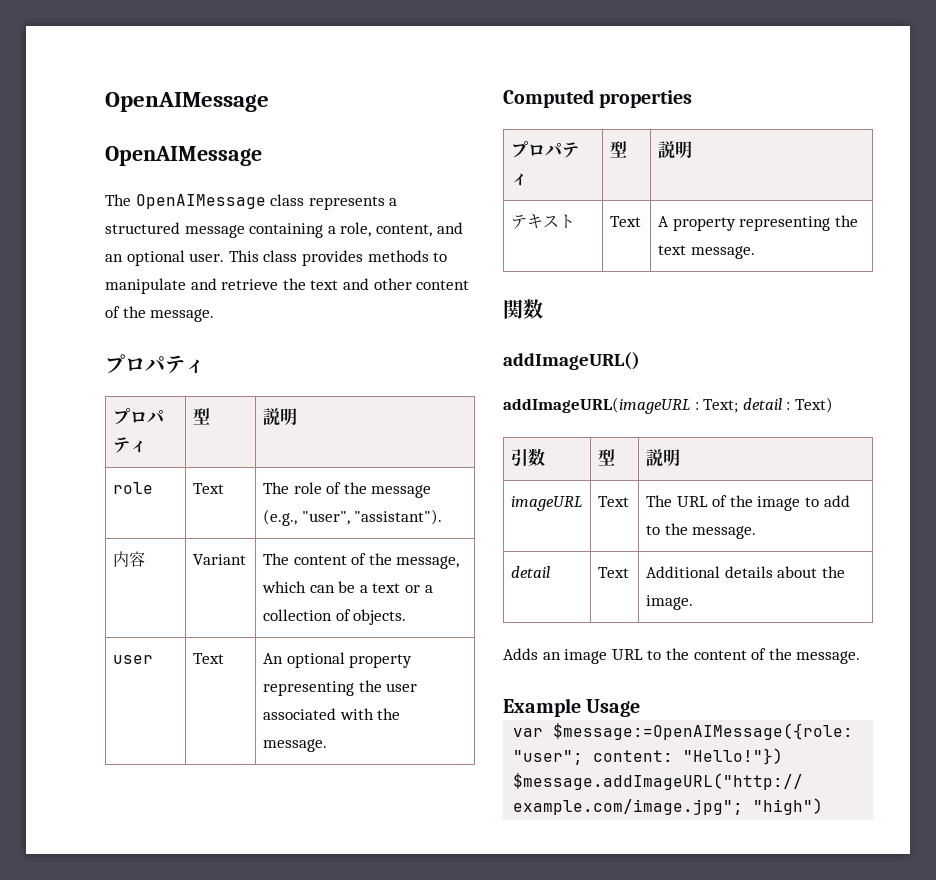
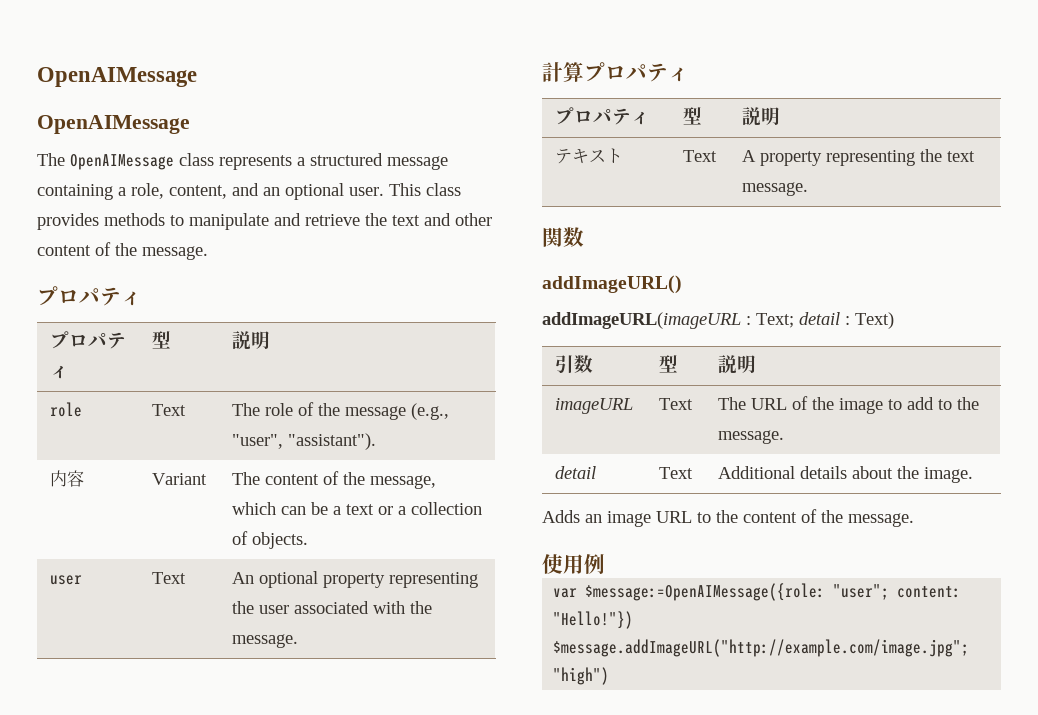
- Computed properties
+ 計算プロパティ
- Example Usage
+ 使用例

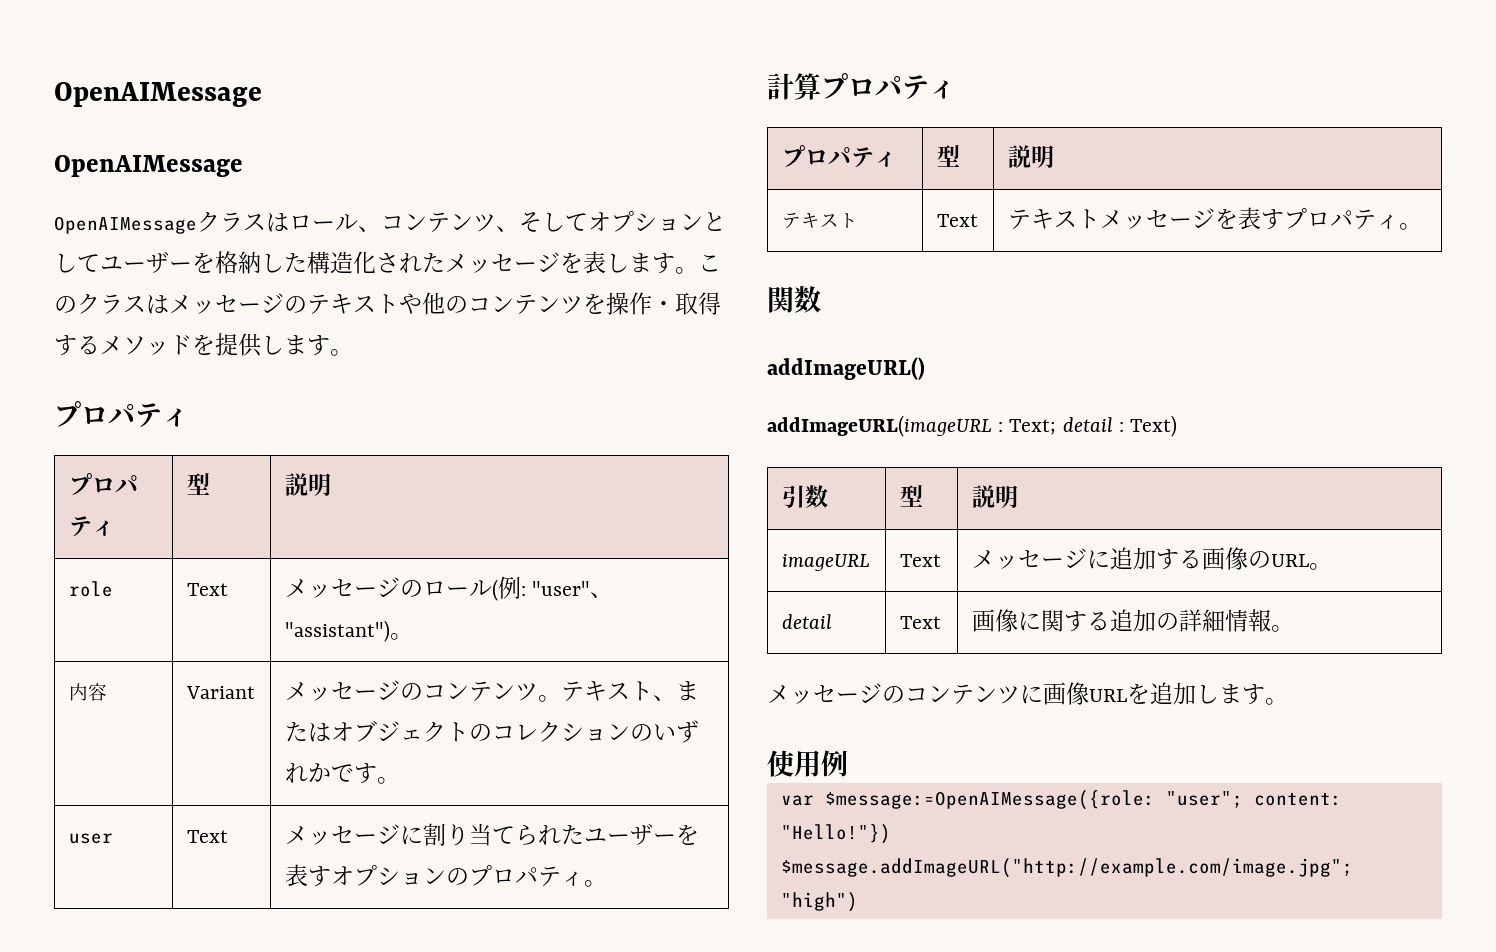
- The OpenAIMessage class represents a structured message containing a role, content, and an optional user. This class provides methods to manipulate and retrieve the text and other content of the message.
+ OpenAIMessageクラスはロール、コンテンツ、そしてオプションとしてユーザーを格納した構造化されたメッセージを表します。このクラスはメッセージのテキストや他のコンテンツを操作・取得するメソッドを提供します。
- role | Text | The role of the message (e.g., "user", "assistant").
- 内容 | Variant | The content of the message, which can be a text or a collection of objects.
- user | Text | An optional property representing the user associated with the message.
+ role | Text | メッセージのロール(例: "user"、"assistant")。
+ 内容 | Variant | メッセージのコンテンツ。テキスト、またはオブジェクトのコレクションのいずれかです。
+ user | Text | メッセージに割り当てられたユーザーを表すオプションのプロパティ。
- テキスト | Text | A property representing the text message.
+ テキスト | Text | テキストメッセージを表すプロパティ。
- imageURL | Text | The URL of the image to add to the message.
- detail | Text | Additional details about the image.
- Adds an image URL to the content of the message.
+ imageURL | Text | メッセージに追加する画像のURL。
+ detail | Text | 画像に関する追加の詳細情報。
+ メッセージのコンテンツに画像URLを追加します。

